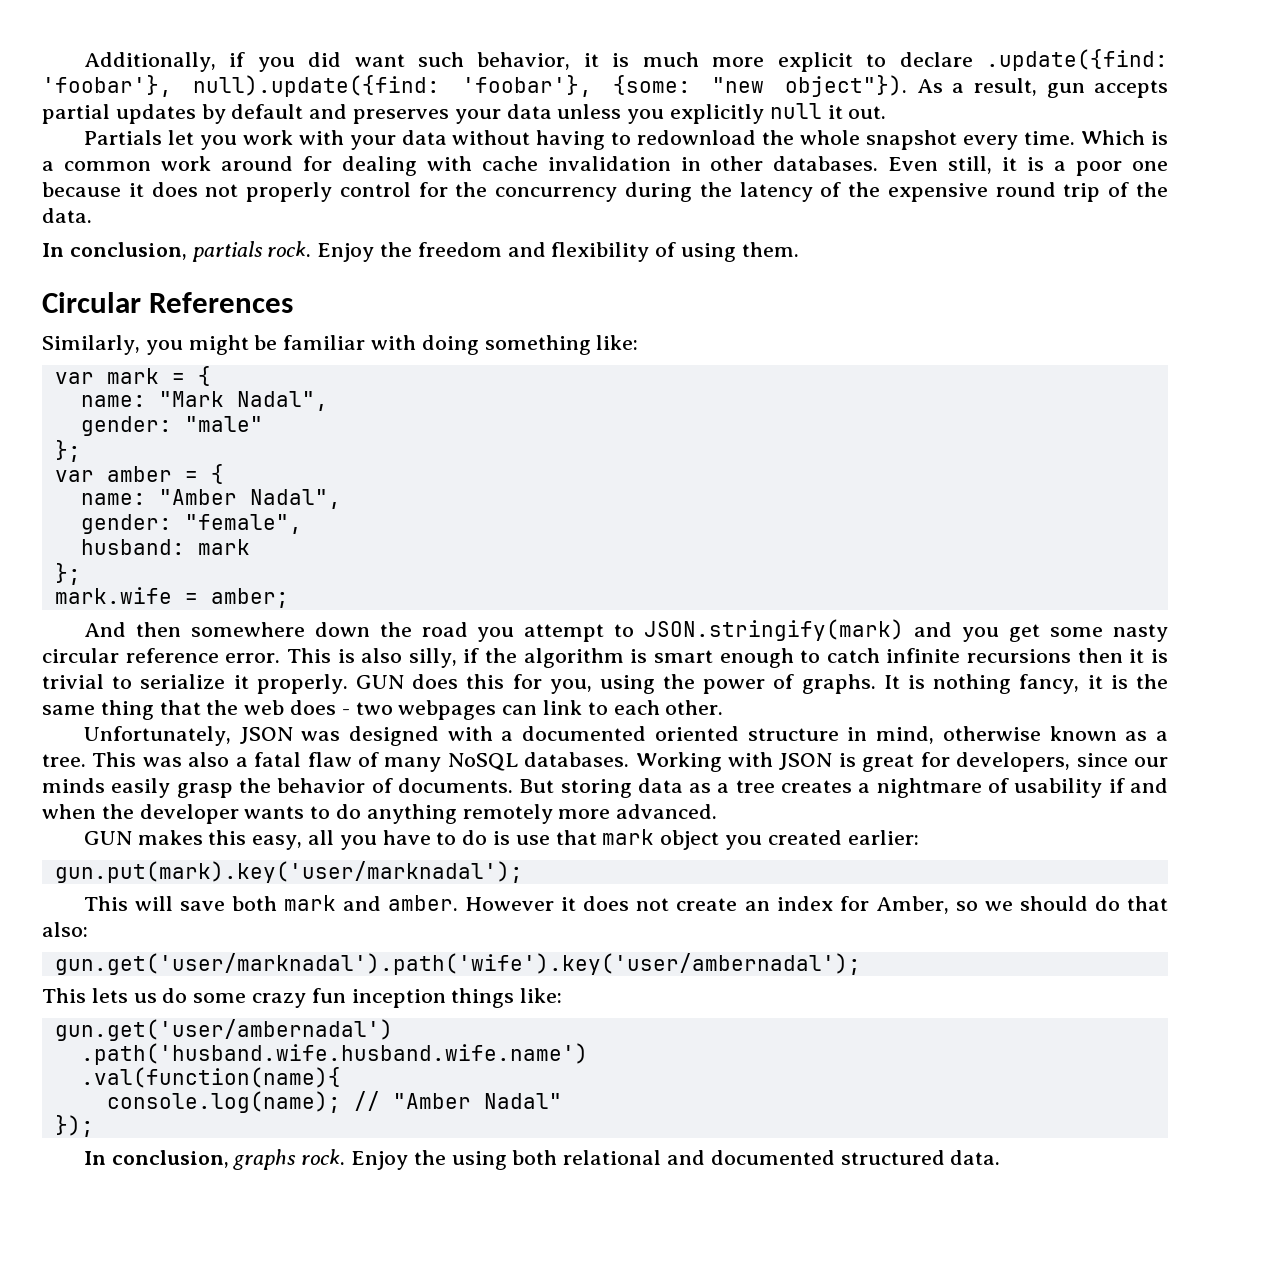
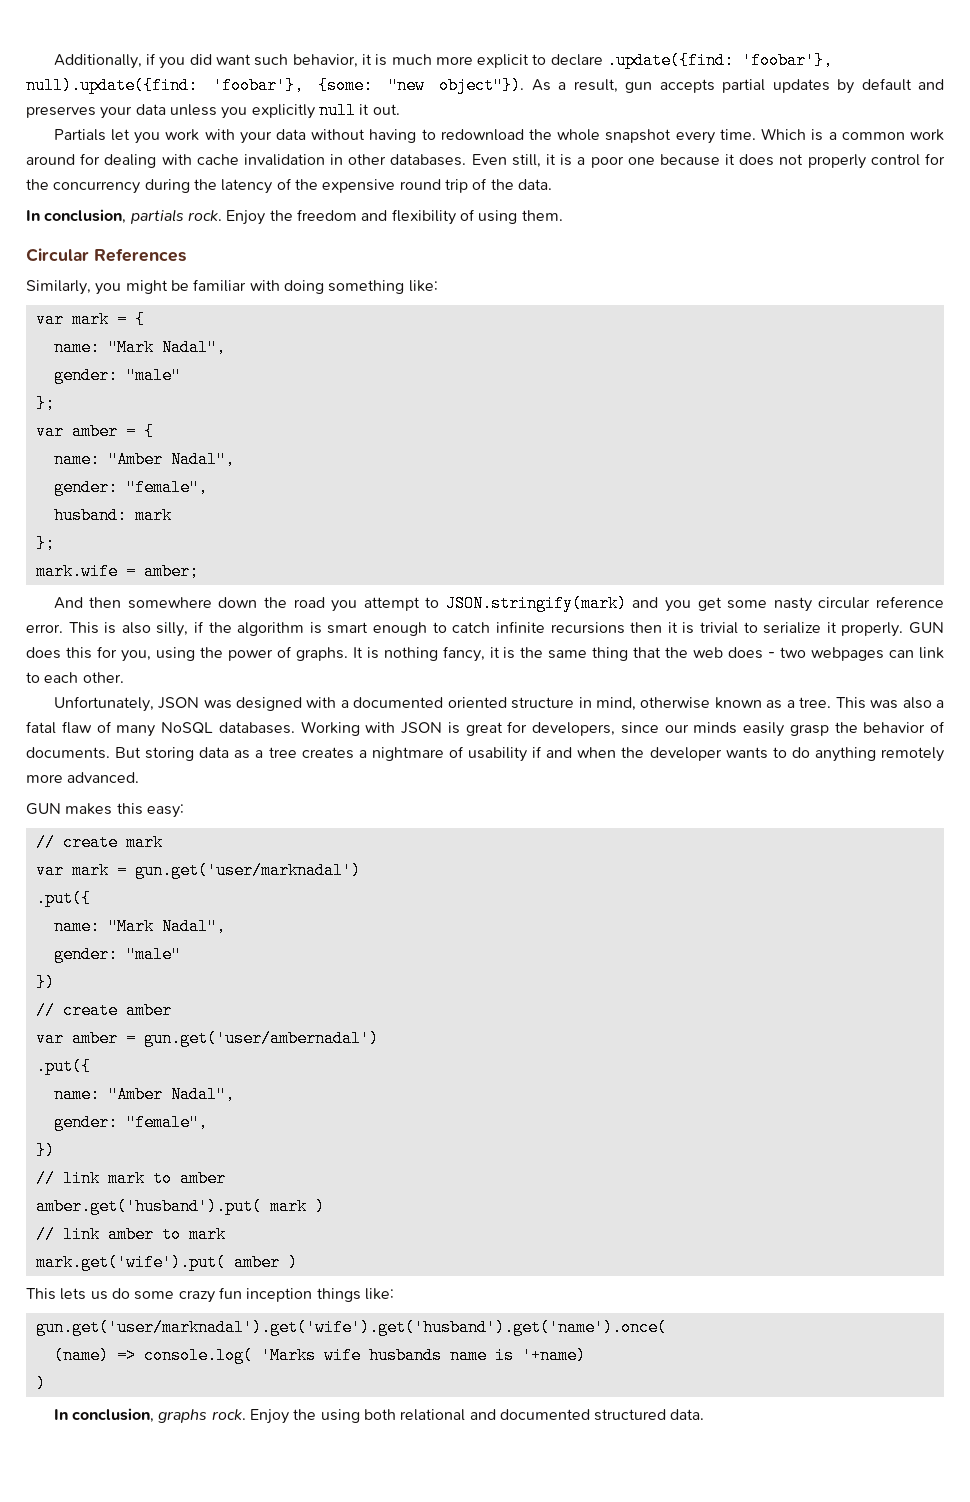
- GUN makes this easy, all you have to do is use that mark object you created earlier:
- gun.put(mark).key('user/marknadal');
- This will save both mark and amber. However it does not create an index for Amber, so we should do that also:
- gun.get('user/marknadal').path('wife').key('user/ambernadal');
+ GUN makes this easy:
+ // create mark
+ var mark = gun.get('user/marknadal')
+ .put({
+ name: "Mark Nadal",
+ gender: "male"
+ })
+ // create amber
+ var amber = gun.get('user/ambernadal')
+ .put({
+ name: "Amber Nadal",
+ gender: "female",
+ })
+ // link mark to amber
+ amber.get('husband').put( mark )
+ // link amber to mark
+ mark.get('wife').put( amber )
- gun.get('user/ambernadal')
- .path('husband.wife.husband.wife.name')
- .val(function(name){
- console.log(name); // "Amber Nadal"
- });
+ gun.get('user/marknadal').get('wife').get('husband').get('name').once(
+ (name) => console.log( 'Marks wife husbands name is '+name)
+ )

